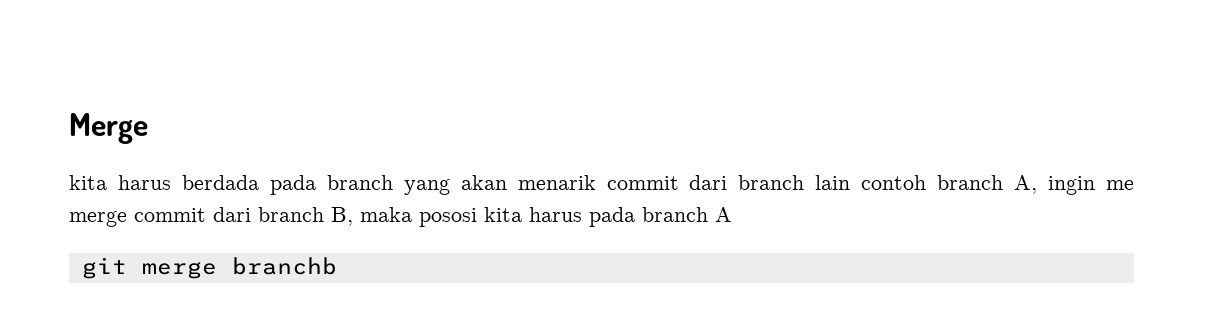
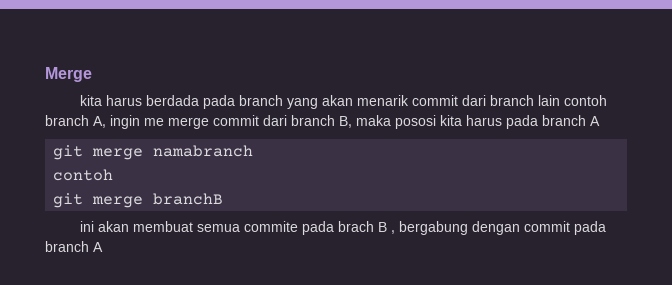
- git merge branchb
+ git merge namabranch
+ contoh
+ git merge branchB
+ ini akan membuat semua commite pada brach B , bergabung dengan commit pada branch A

